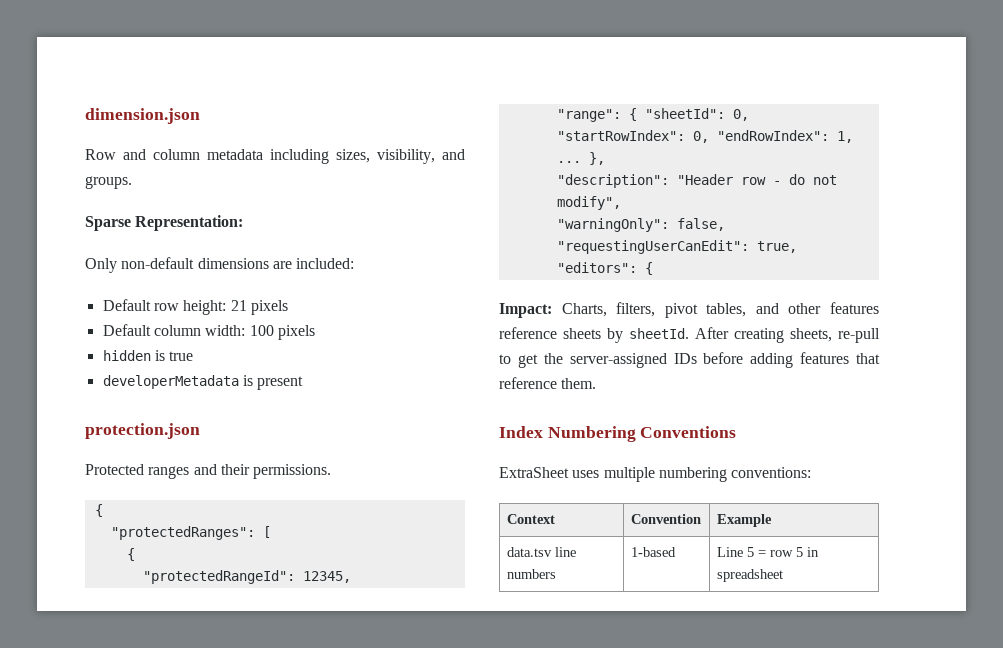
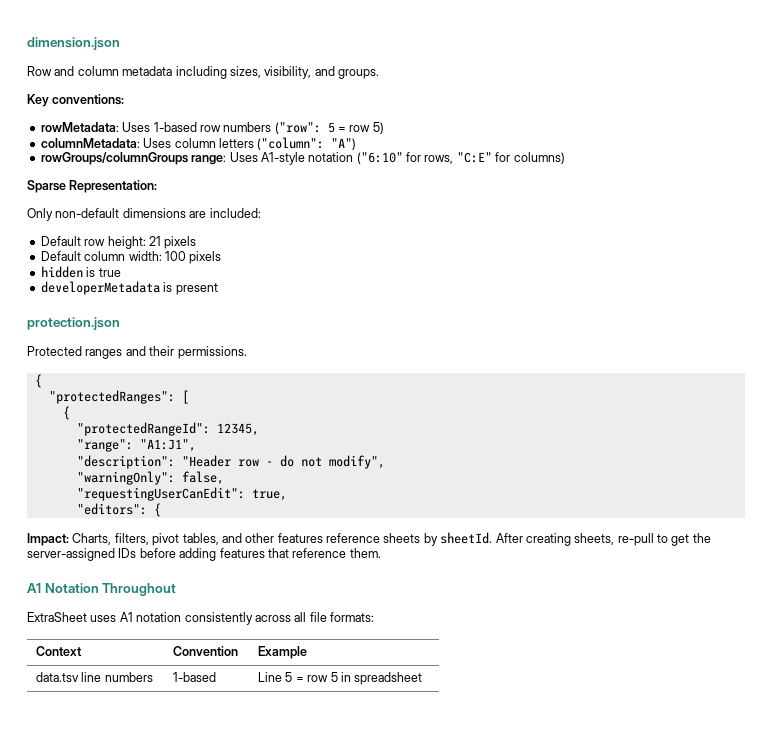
+ Key conventions:
+ rowMetadata: Uses 1-based row numbers ("row": 5 = row 5)
+ columnMetadata: Uses column letters ("column": "A")
+ rowGroups/columnGroups range: Uses A1-style notation ("6:10" for rows, "C:E" for columns)
- "range": { "sheetId": 0, "startRowIndex": 0, "endRowIndex": 1, ... },
+ "range": "A1:J1",
- Index Numbering Conventions
+ A1 Notation Throughout
- ExtraSheet uses multiple numbering conventions:
+ ExtraSheet uses A1 notation consistently across all file formats:

